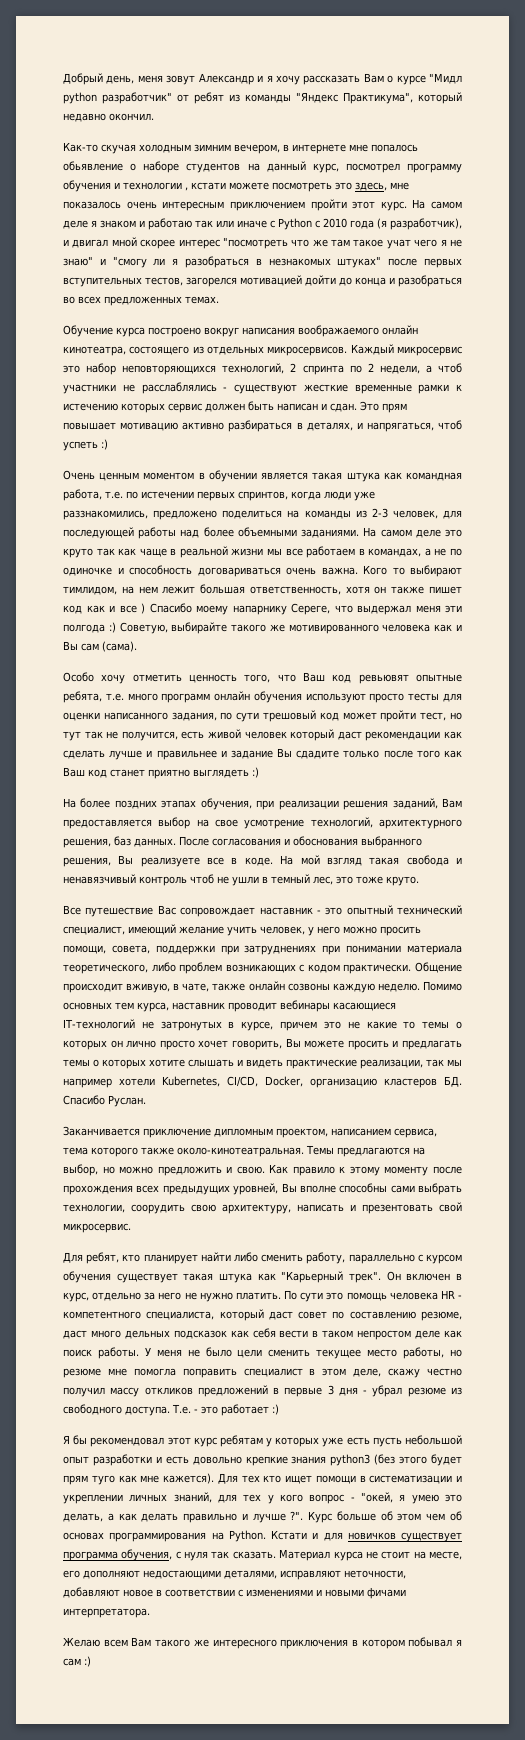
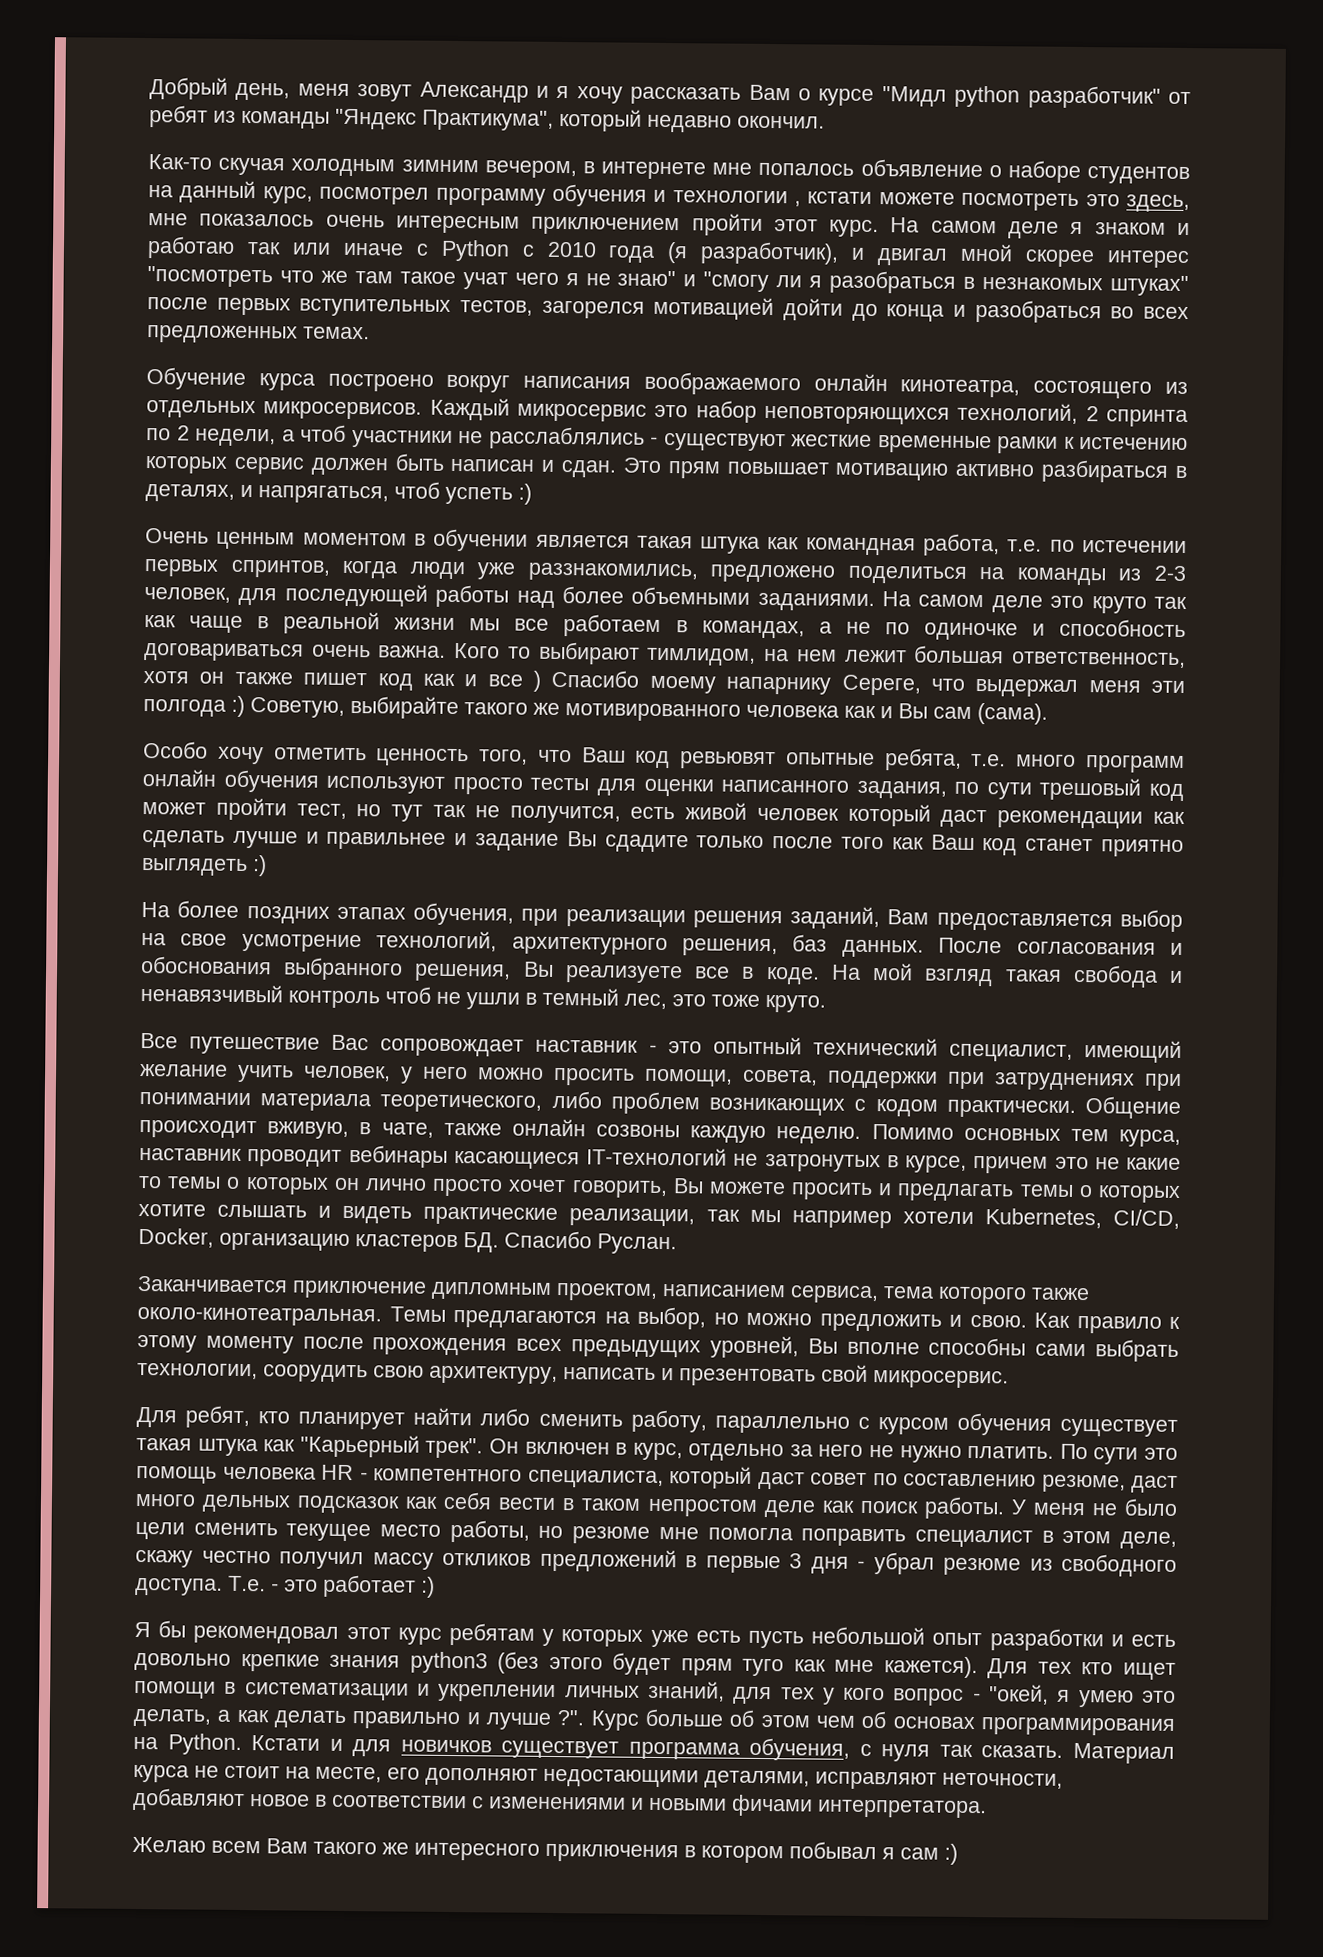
- Как-то скучая холодным зимним вечером, в интернете мне попалось обьявление о наборе студентов на данный курс, посмотрел программу обучения и технологии , кстати можете посмотреть это здесь, мне показалось очень интересным приключением пройти этот курс.
+ Как-то скучая холодным зимним вечером, в интернете мне попалось объявление о наборе студентов на данный курс, посмотрел программу обучения и технологии , кстати можете посмотреть это здесь, мне показалось очень интересным приключением пройти этот курс.

